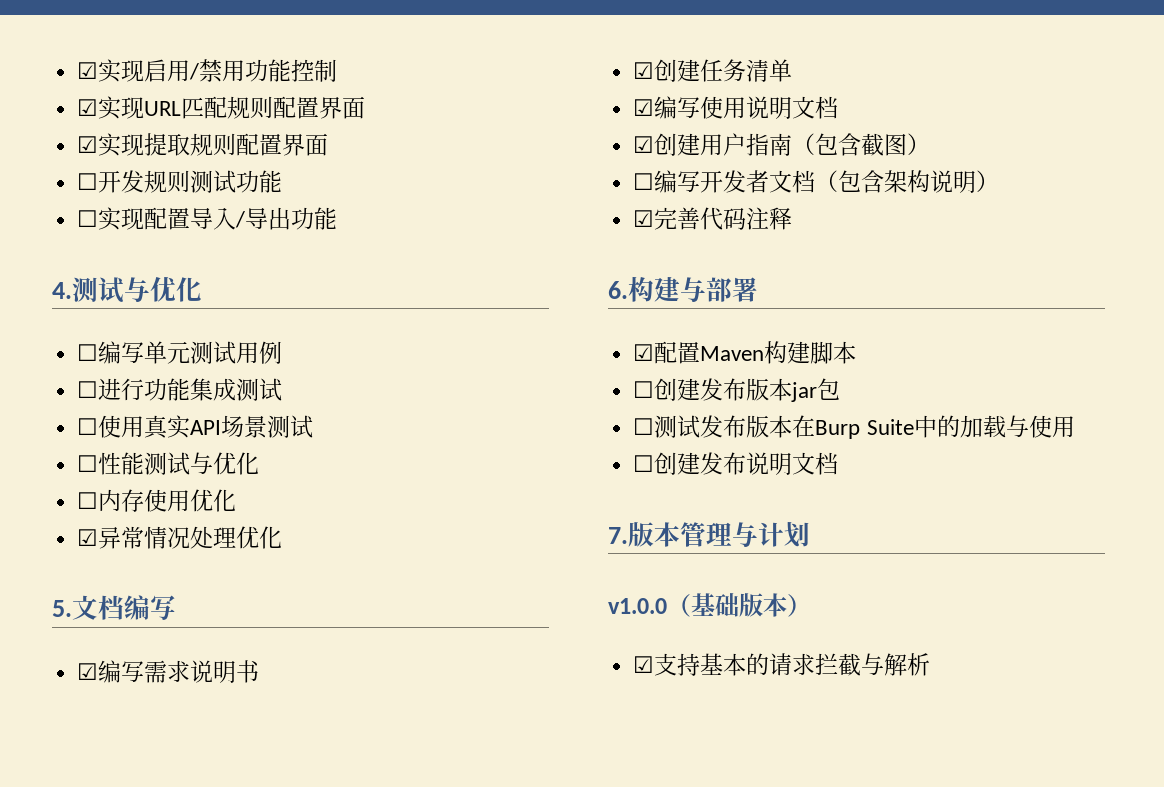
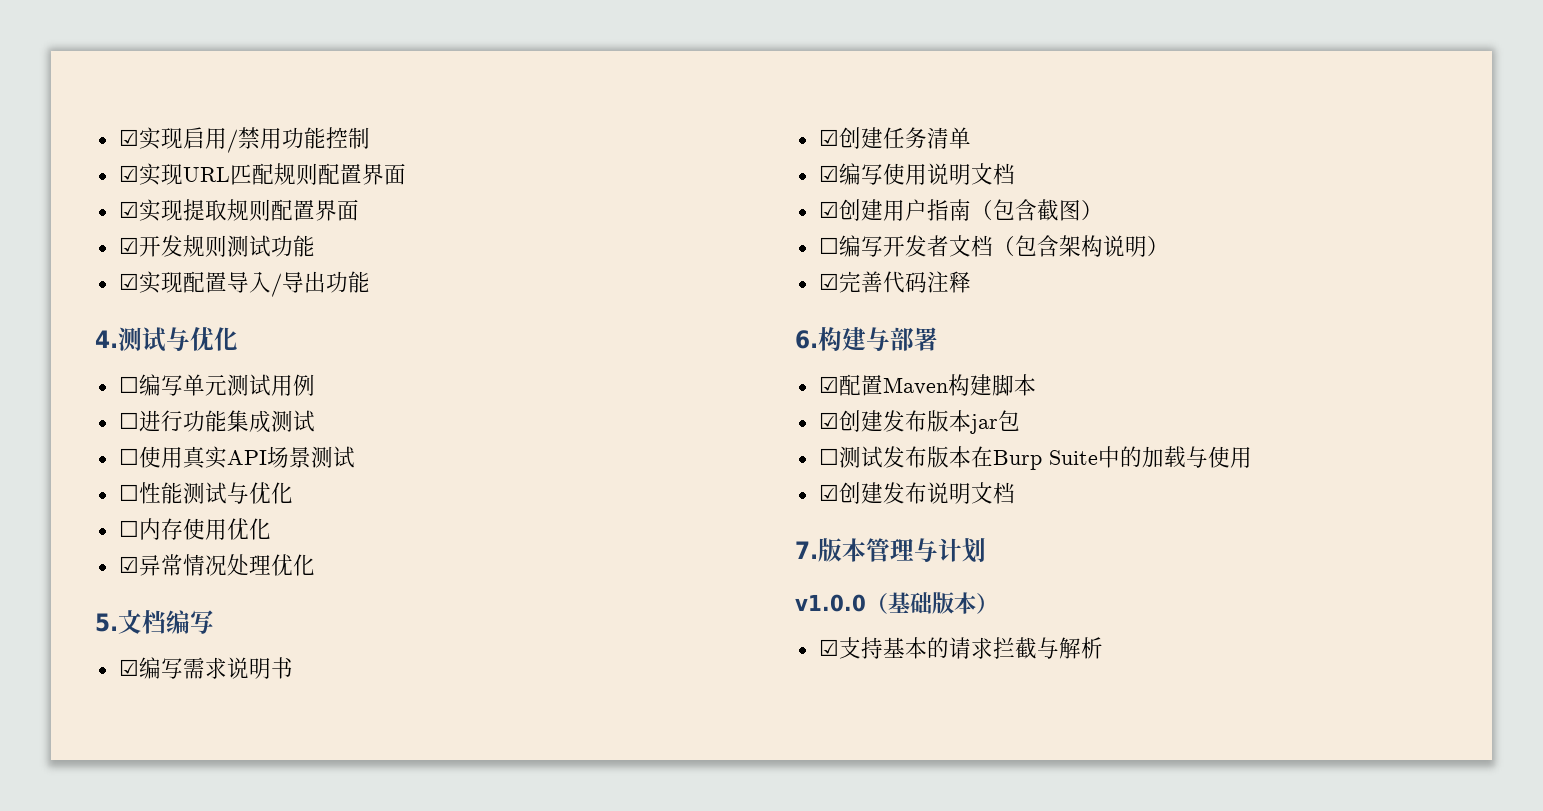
- ☐开发规则测试功能
+ ☑开发规则测试功能
- ☐实现配置导入/导出功能
+ ☑实现配置导入/导出功能
- ☐创建发布版本jar包
+ ☑创建发布版本jar包
- ☐创建发布说明文档
+ ☑创建发布说明文档

